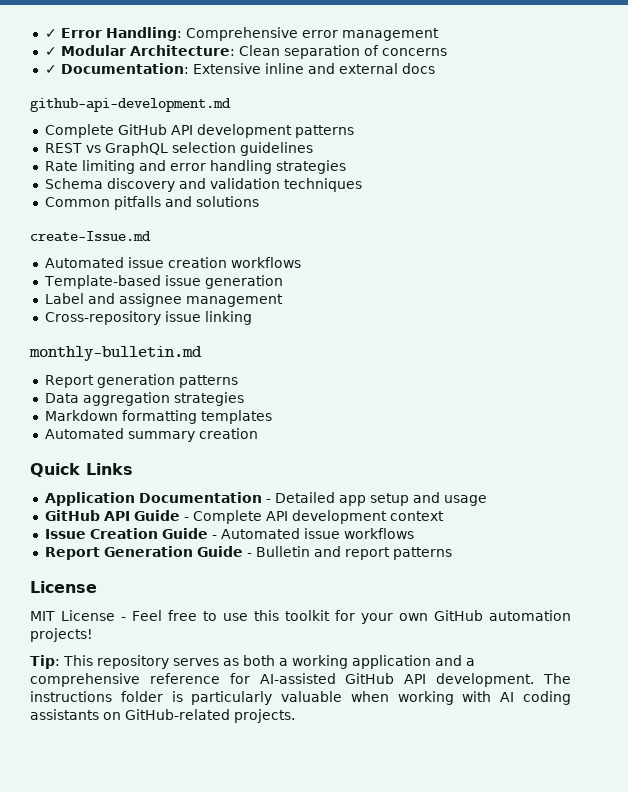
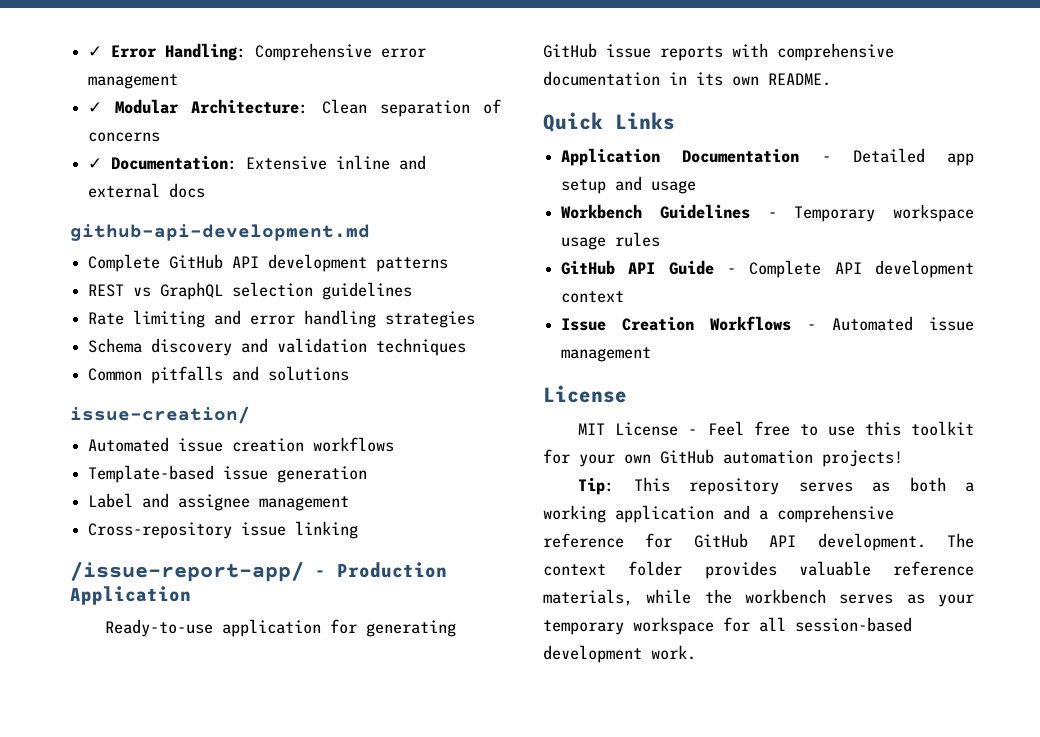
- create-Issue.md
+ issue-creation/
- monthly-bulletin.md
- Report generation patterns
- Data aggregation strategies
- Markdown formatting templates
- Automated summary creation
+ /issue-report-app/ - Production Application
+ Ready-to-use application for generating GitHub issue reports with comprehensive documentation in its own README.
+ Workbench Guidelines - Temporary workspace usage rules
- Issue Creation Guide - Automated issue workflows
- Report Generation Guide - Bulletin and report patterns
+ Issue Creation Workflows - Automated issue management
- Tip: This repository serves as both a working application and a comprehensive reference for AI-assisted GitHub API development.
+ Tip: This repository serves as both a working application and a comprehensive reference for GitHub API development.
- The instructions folder is particularly valuable when working with AI coding assistants on GitHub-related projects.
+ The context folder provides valuable reference materials, while the workbench serves as your temporary workspace for all session-based development work.

